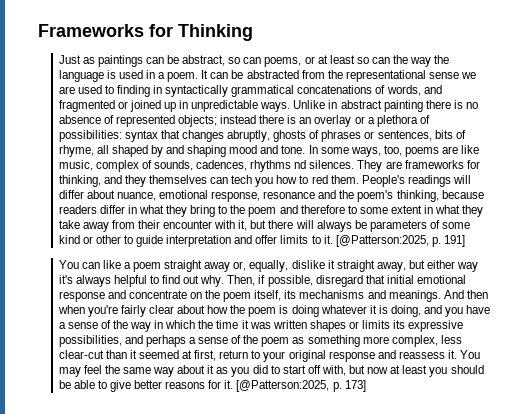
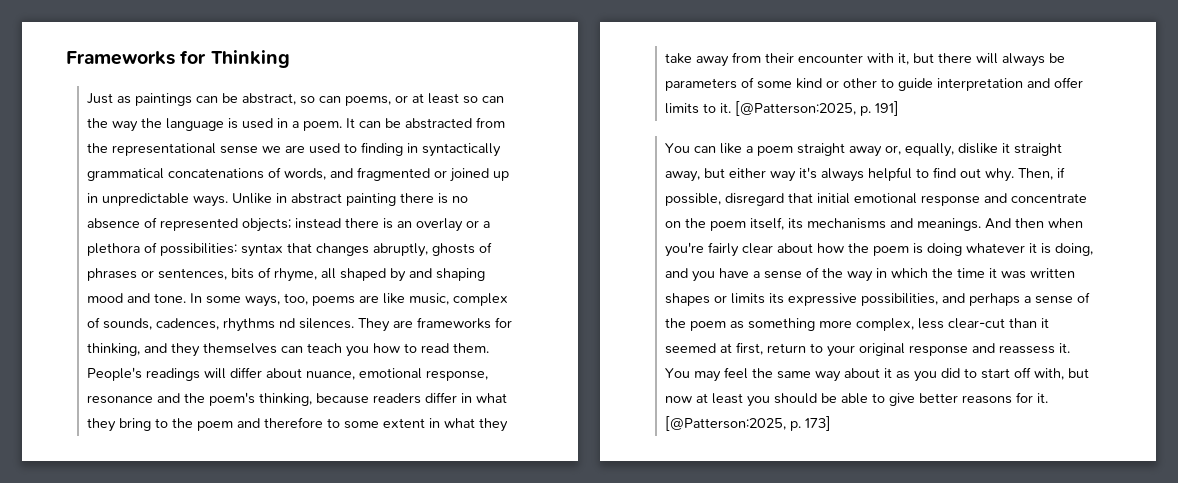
- They are frameworks for thinking, and they themselves can tech you how to red them.
+ They are frameworks for thinking, and they themselves can teach you how to read them.

